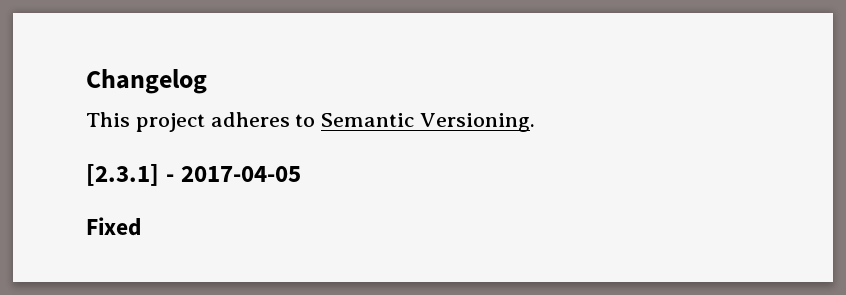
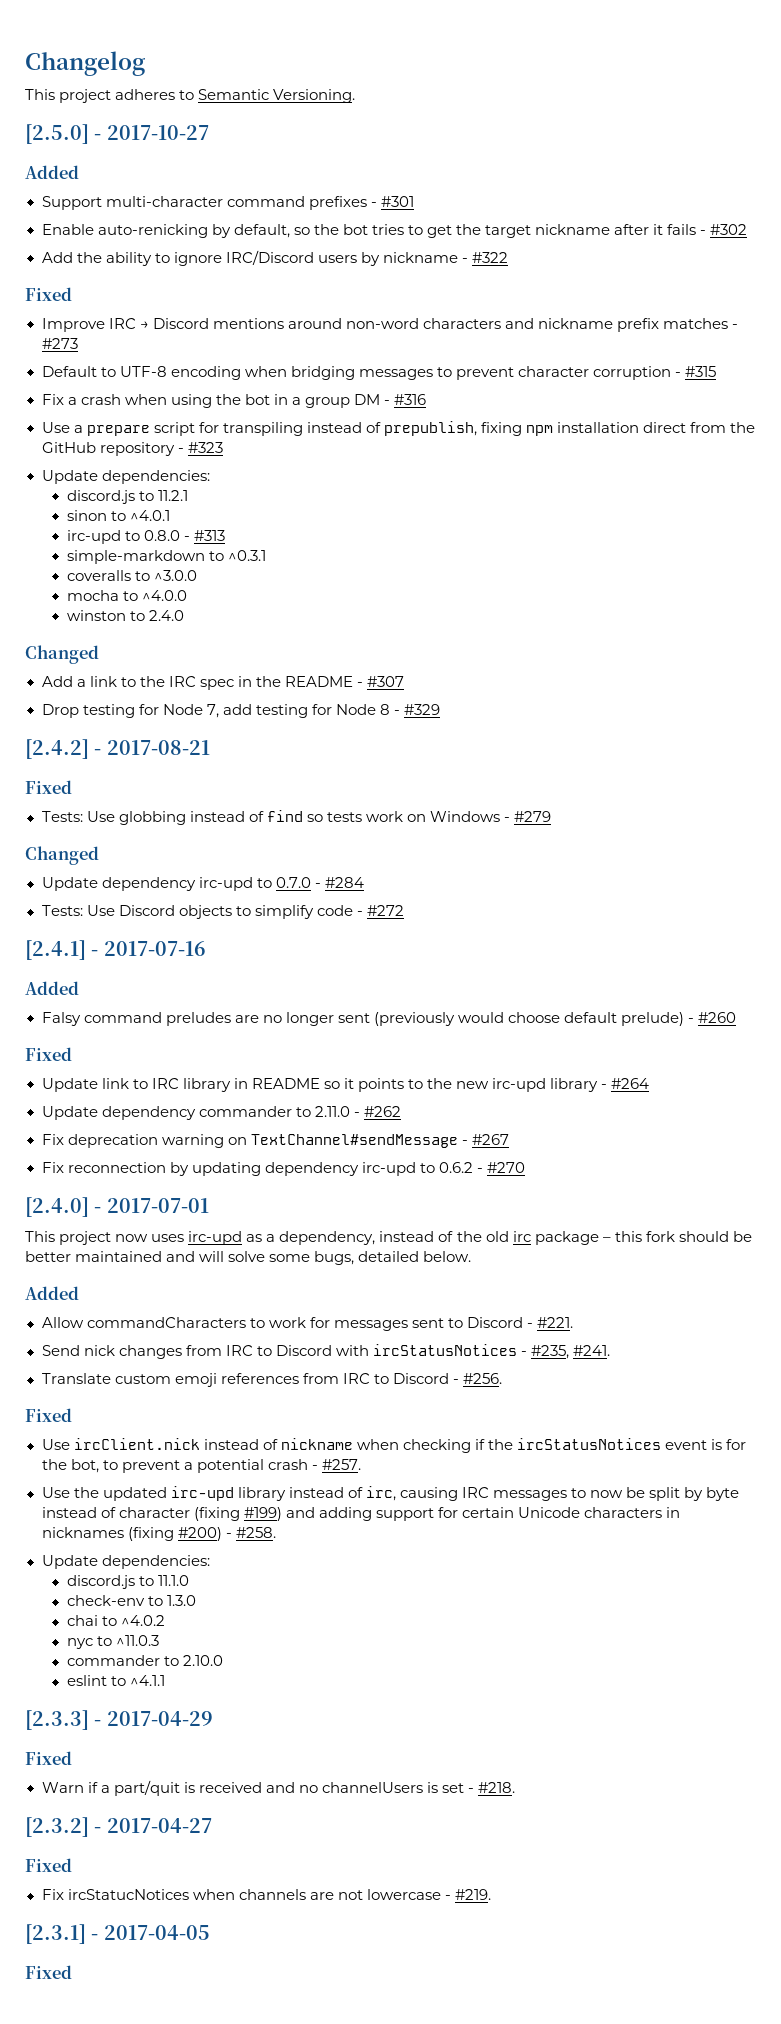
+ [2.5.0] - 2017-10-27
+ Added
+ Support multi-character command prefixes - #301
+ Enable auto-renicking by default, so the bot tries to get the target nickname after it fails - #302
+ Add the ability to ignore IRC/Discord users by nickname - #322
+ Fixed
+ Improve IRC → Discord mentions around non-word characters and nickname prefix matches - #273
+ Default to UTF-8 encoding when bridging messages to prevent character corruption - #315
+ Fix a crash when using the bot in a group DM - #316
+ Use a prepare script for transpiling instead of prepublish, fixing npm installation direct from the GitHub repository - #323
+ Update dependencies:
+ discord.js to 11.2.1
+ sinon to ^4.0.1
+ irc-upd to 0.8.0 - #313
+ simple-markdown to ^0.3.1
+ coveralls to ^3.0.0
+ mocha to ^4.0.0
+ winston to 2.4.0
+ Changed
+ Add a link to the IRC spec in the README - #307
+ Drop testing for Node 7, add testing for Node 8 - #329
+ [2.4.2] - 2017-08-21
+ Fixed
+ Tests: Use globbing instead of find so tests work on Windows - #279
+ Changed
+ Update dependency irc-upd to 0.7.0 - #284
+ Tests: Use Discord objects to simplify code - #272
+ [2.4.1] - 2017-07-16
+ Added
+ Falsy command preludes are no longer sent (previously would choose default prelude) - #260
+ Fixed
+ Update link to IRC library in README so it points to the new irc-upd library - #264
+ Update dependency commander to 2.11.0 - #262
+ Fix deprecation warning on TextChannel#sendMessage - #267
+ Fix reconnection by updating dependency irc-upd to 0.6.2 - #270
+ [2.4.0] - 2017-07-01
+ This project now uses irc-upd as a dependency, instead of the old irc package – this fork should be better maintained and will solve some bugs, detailed below.
+ Added
+ Allow commandCharacters to work for messages sent to Discord - #221.
+ Send nick changes from IRC to Discord with ircStatusNotices - #235, #241.
+ Translate custom emoji references from IRC to Discord - #256.
+ Fixed
+ Use ircClient.nick instead of nickname when checking if the ircStatusNotices event is for the bot, to prevent a potential crash - #257.
+ Use the updated irc-upd library instead of irc, causing IRC messages to now be split by byte instead of character (fixing #199) and adding support for certain Unicode characters in nicknames (fixing #200) - #258.
+ Update dependencies:
+ discord.js to 11.1.0
+ check-env to 1.3.0
+ chai to ^4.0.2
+ nyc to ^11.0.3
+ commander to 2.10.0
+ eslint to ^4.1.1
+ [2.3.3] - 2017-04-29
+ Fixed
+ Warn if a part/quit is received and no channelUsers is set - #218.
+ [2.3.2] - 2017-04-27
+ Fixed
+ Fix ircStatucNotices when channels are not lowercase - #219.

